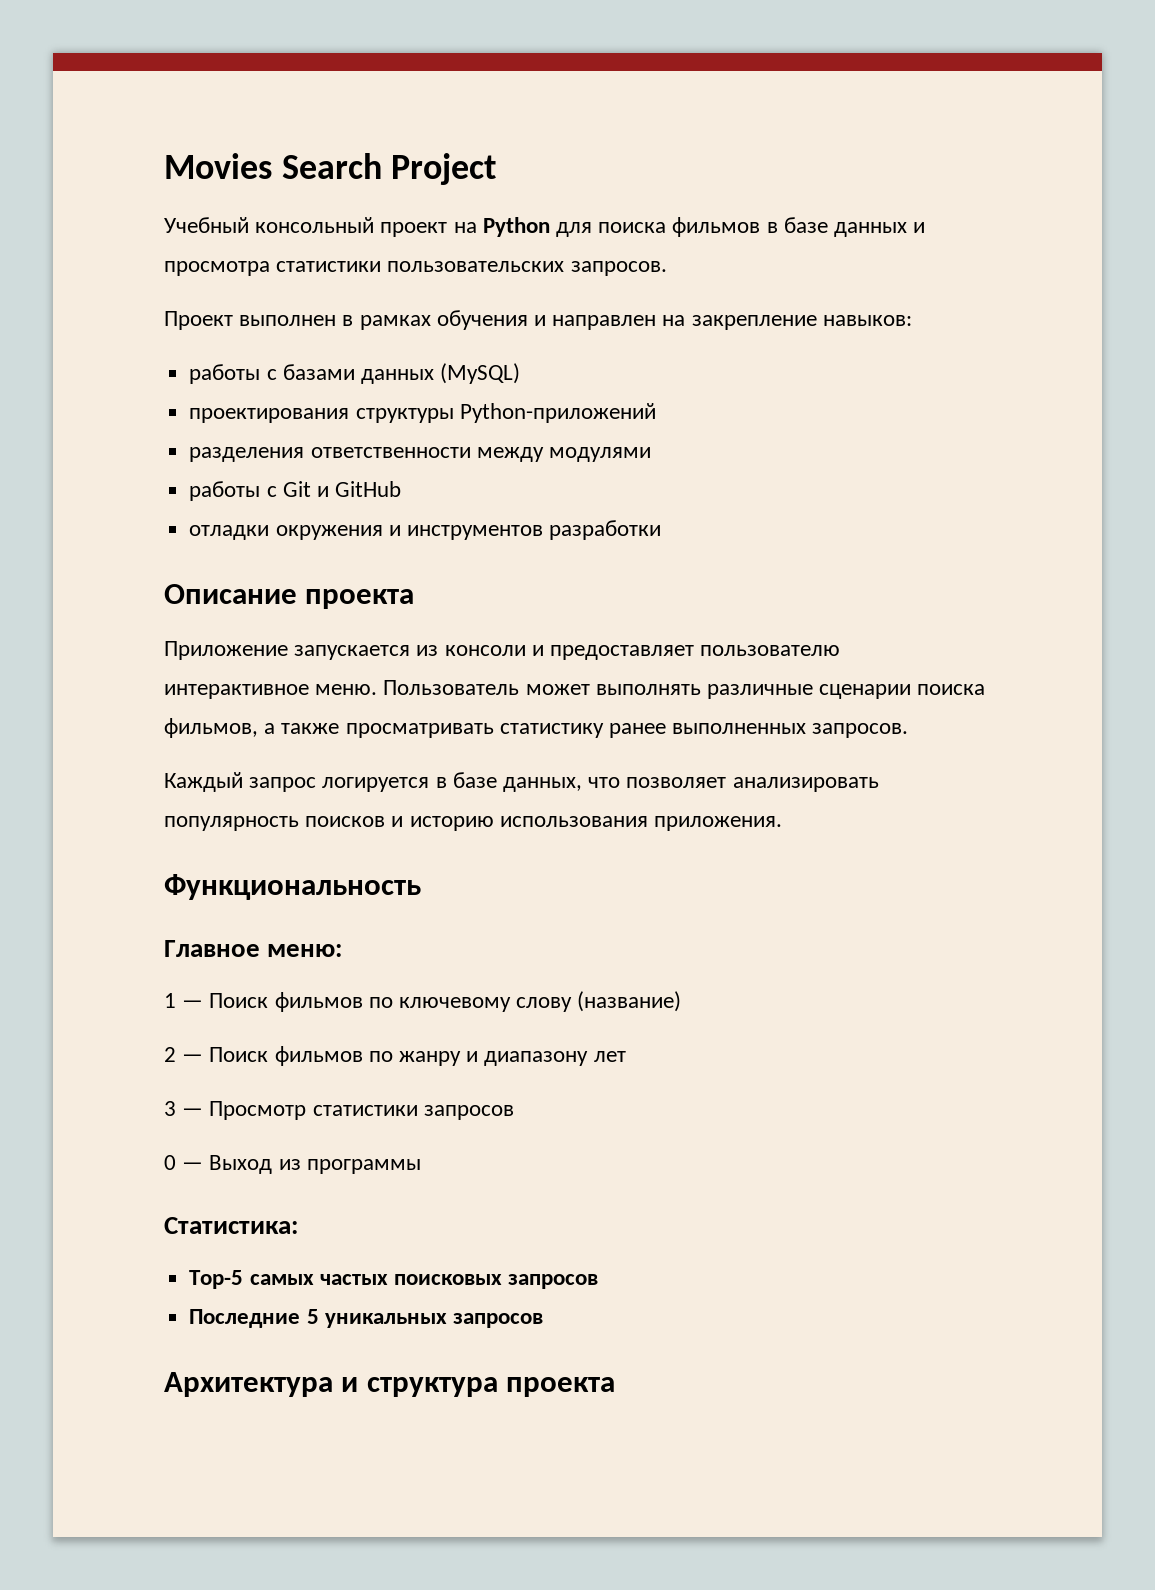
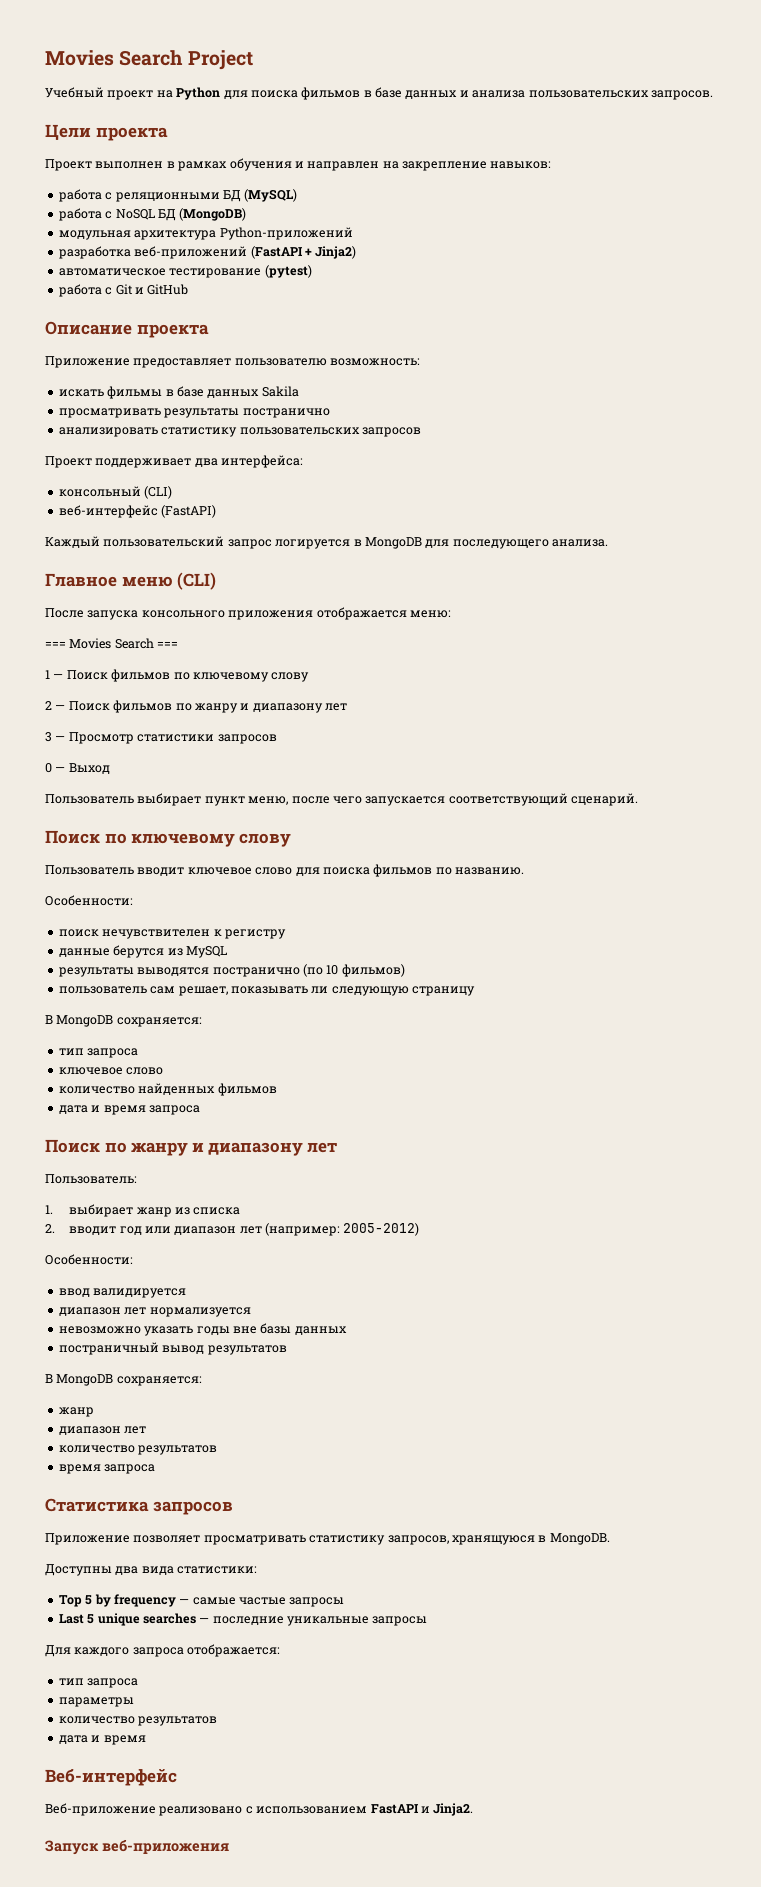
- Учебный консольный проект на Python для поиска фильмов в базе данных и просмотра статистики пользовательских запросов.
+ Учебный проект на Python для поиска фильмов в базе данных и анализа пользовательских запросов.
+ Цели проекта
- работы с базами данных (MySQL)
- проектирования структуры Python-приложений
- разделения ответственности между модулями
- работы с Git и GitHub
- отладки окружения и инструментов разработки
+ работа с реляционными БД (MySQL)
+ работа с NoSQL БД (MongoDB)
+ модульная архитектура Python-приложений
+ разработка веб-приложений (FastAPI + Jinja2)
+ автоматическое тестирование (pytest)
+ работа с Git и GitHub
  Описание проекта
- Приложение запускается из консоли и предоставляет пользователю интерактивное меню. Пользователь может выполнять различные сценарии поиска фильмов, а также просматривать статистику ранее выполненных запросов.
+ Приложение предоставляет пользователю возможность:
+ искать фильмы в базе данных Sakila
+ просматривать результаты постранично
+ анализировать статистику пользовательских запросов
+ Проект поддерживает два интерфейса:
+ консольный (CLI)
+ веб-интерфейс (FastAPI)
- Каждый запрос логируется в базе данных, что позволяет анализировать популярность поисков и историю использования приложения.
- Функциональность
- Главное меню:
+ Каждый пользовательский запрос логируется в MongoDB для последующего анализа.
+ Главное меню (CLI)
+ После запуска консольного приложения отображается меню:
+ === Movies Search ===
- 1 — Поиск фильмов по ключевому слову (название)
+ 1 — Поиск фильмов по ключевому слову
- 0 — Выход из программы
- Статистика:
- Top-5 самых частых поисковых запросов
- Последние 5 уникальных запросов
- Архитектура и структура проекта
+ 0 — Выход
+ Пользователь выбирает пункт меню, после чего запускается соответствующий сценарий.
+ Поиск по ключевому слову
+ Пользователь вводит ключевое слово для поиска фильмов по названию.
+ Особенности:
+ поиск нечувствителен к регистру
+ данные берутся из MySQL
+ результаты выводятся постранично (по 10 фильмов)
+ пользователь сам решает, показывать ли следующую страницу
+ В MongoDB сохраняется:
+ тип запроса
+ ключевое слово
+ количество найденных фильмов
+ дата и время запроса
+ Поиск по жанру и диапазону лет
+ Пользователь:
+ 1. выбирает жанр из списка
+ 2. вводит год или диапазон лет (например: 2005-2012)
+ Особенности:
+ ввод валидируется
+ диапазон лет нормализуется
+ невозможно указать годы вне базы данных
+ постраничный вывод результатов
+ В MongoDB сохраняется:
+ жанр
+ диапазон лет
+ количество результатов
+ время запроса
+ Статистика запросов
+ Приложение позволяет просматривать статистику запросов, хранящуюся в MongoDB.
+ Доступны два вида статистики:
+ Top 5 by frequency — самые частые запросы
+ Last 5 unique searches — последние уникальные запросы
+ Для каждого запроса отображается:
+ тип запроса
+ параметры
+ количество результатов
+ дата и время
+ Веб-интерфейс
+ Веб-приложение реализовано с использованием FastAPI и Jinja2.
+ Запуск веб-приложения

